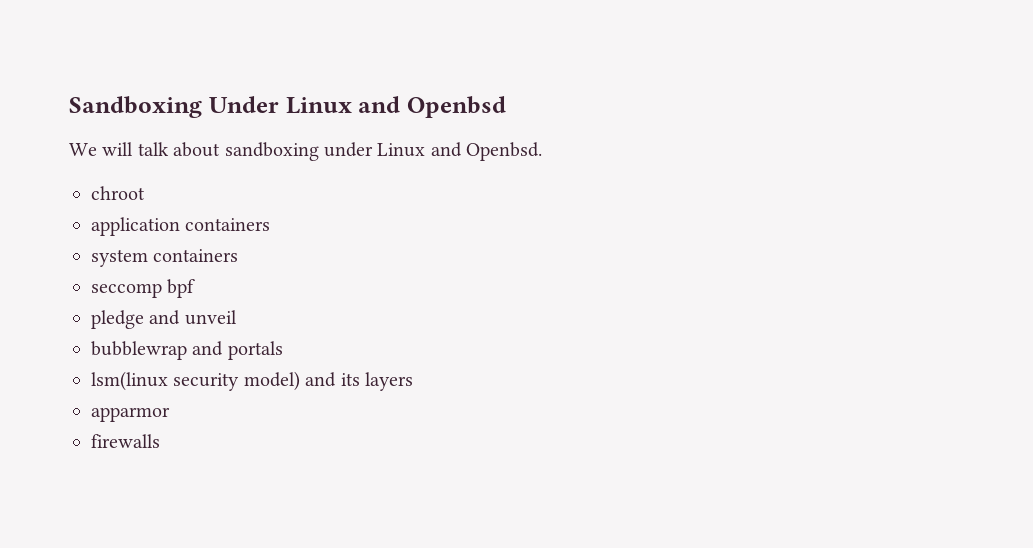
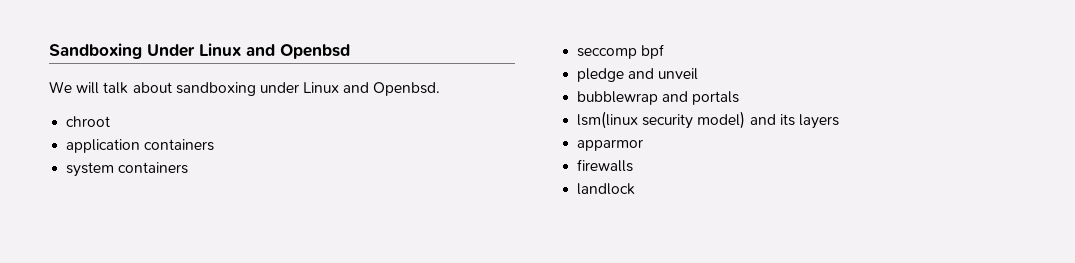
+ landlock

